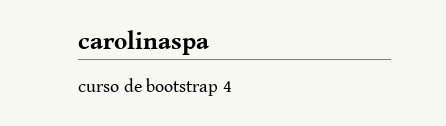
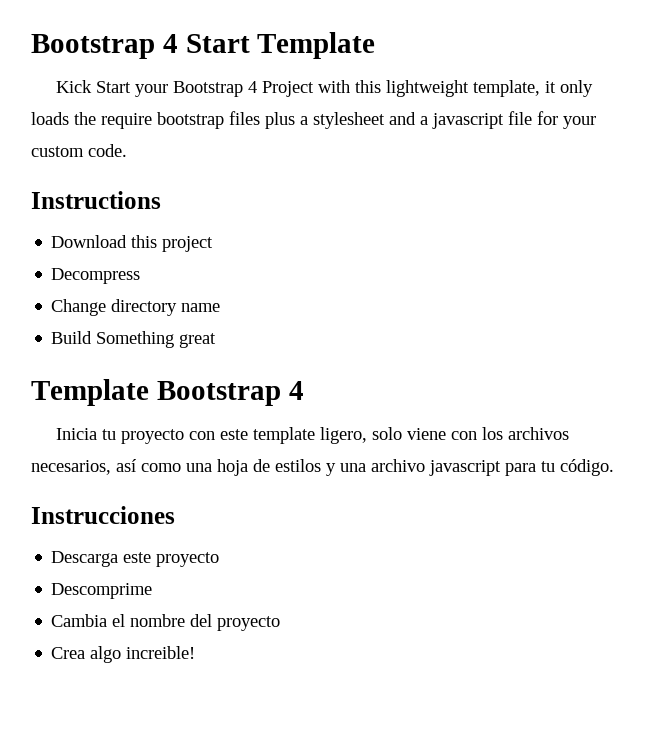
- carolinaspa
- curso de bootstrap 4
+ Bootstrap 4 Start Template
+ Kick Start your Bootstrap 4 Project with this lightweight template, it only loads the require bootstrap files plus a stylesheet and a javascript file for your custom code.
+ Instructions
+ Download this project
+ Decompress
+ Change directory name
+ Build Something great
+ Template Bootstrap 4
+ Inicia tu proyecto con este template ligero, solo viene con los archivos necesarios, así como una hoja de estilos y una archivo javascript para tu código.
+ Instrucciones
+ Descarga este proyecto
+ Descomprime
+ Cambia el nombre del proyecto
+ Crea algo increible!

